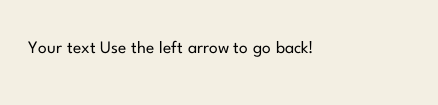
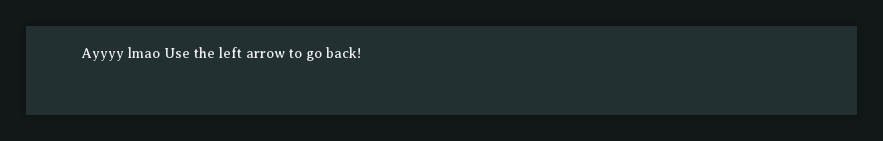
- Your text Use the left arrow to go back!
+ Ayyyy lmao Use the left arrow to go back!

